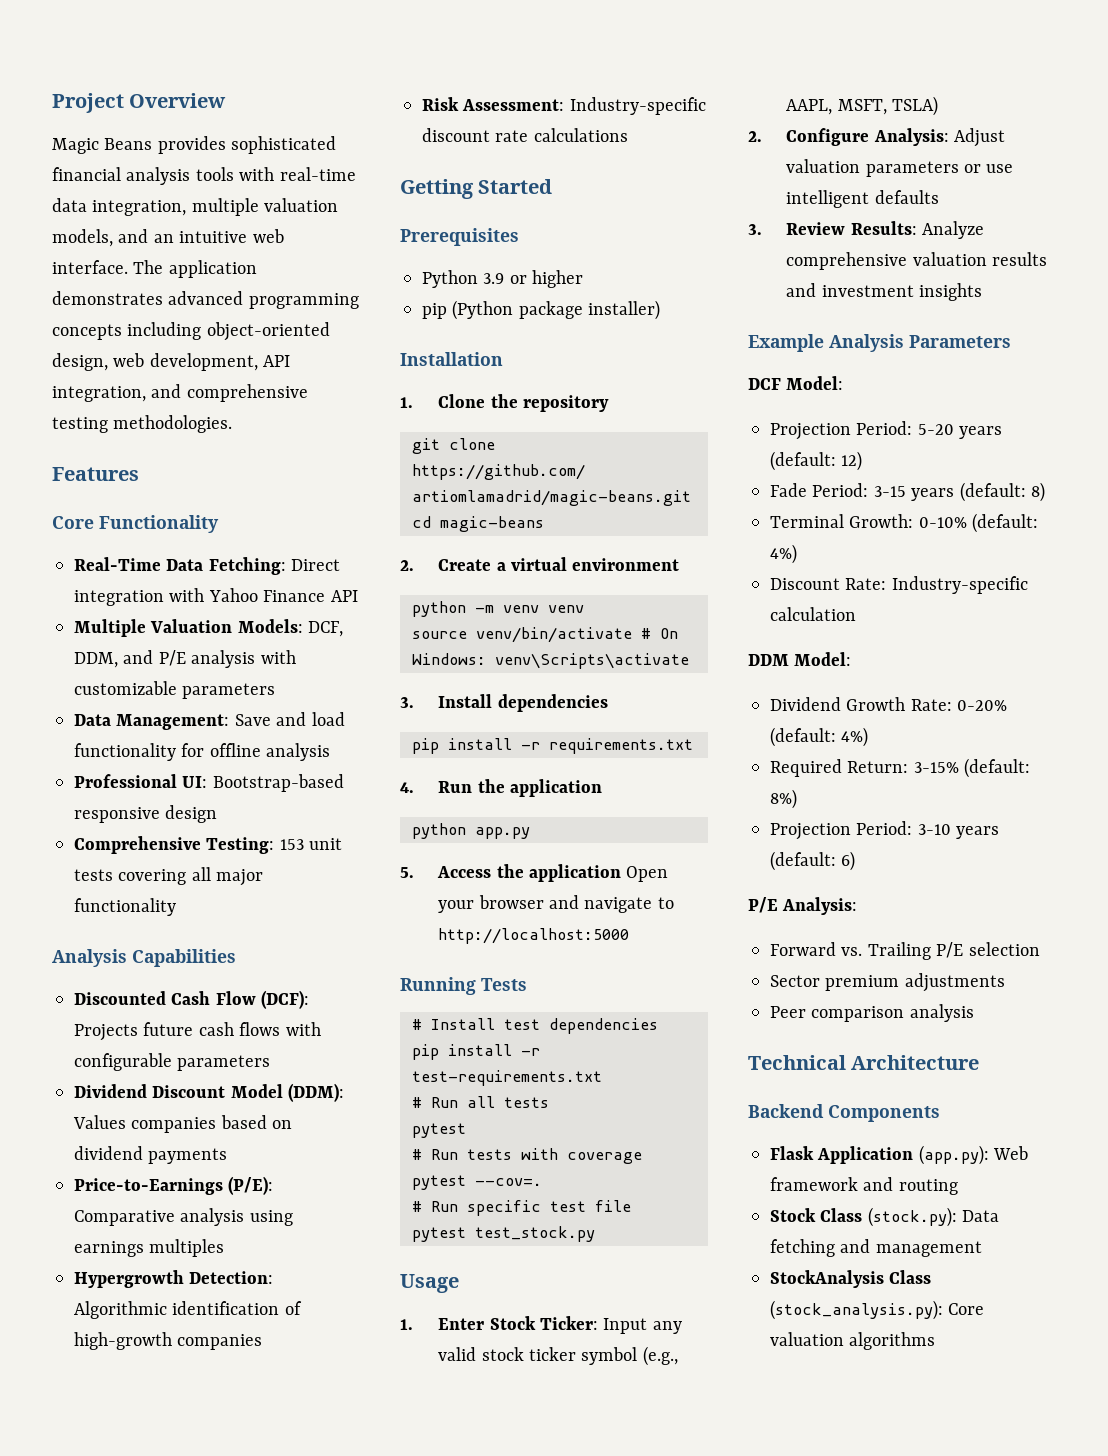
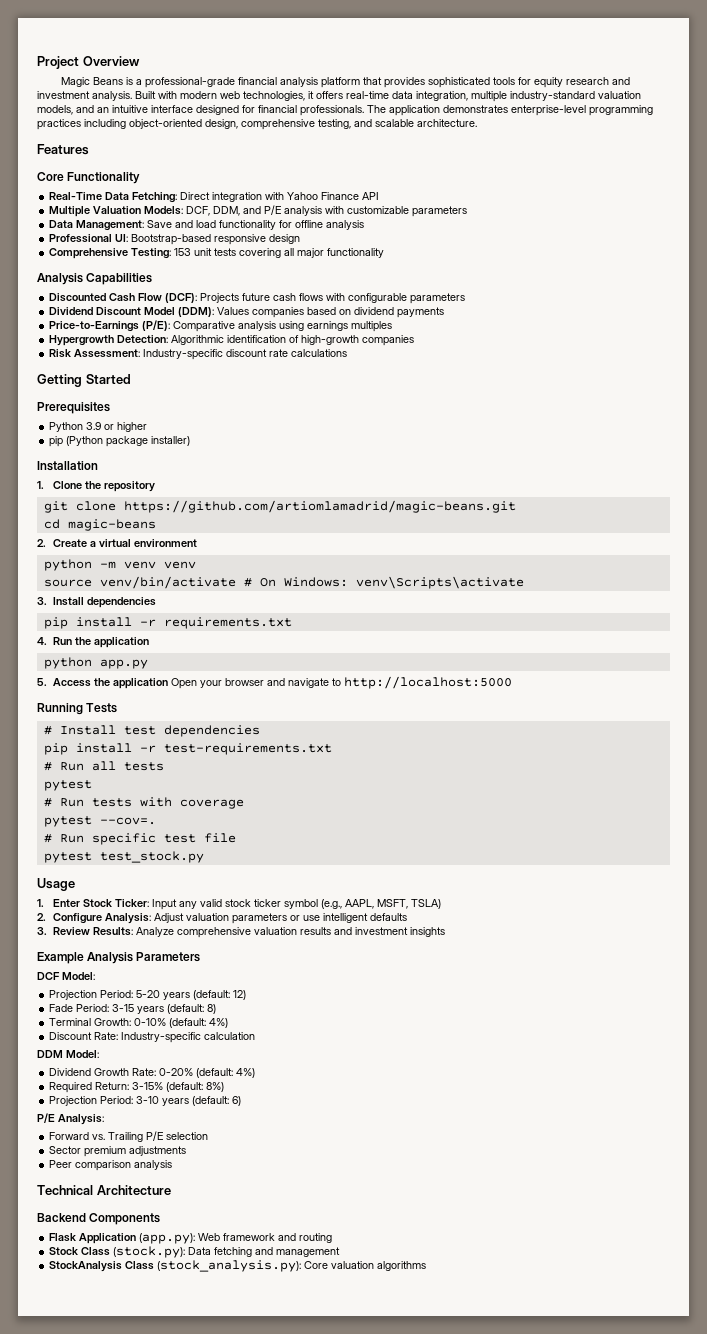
- Magic Beans provides sophisticated financial analysis tools with real-time data integration, multiple valuation models, and an intuitive web interface. The application demonstrates advanced programming concepts including object-oriented design, web development, API integration, and comprehensive testing methodologies.
+ Magic Beans is a professional-grade financial analysis platform that provides sophisticated tools for equity research and investment analysis. Built with modern web technologies, it offers real-time data integration, multiple industry-standard valuation models, and an intuitive interface designed for financial professionals. The application demonstrates enterprise-level programming practices including object-oriented design, comprehensive testing, and scalable architecture.

